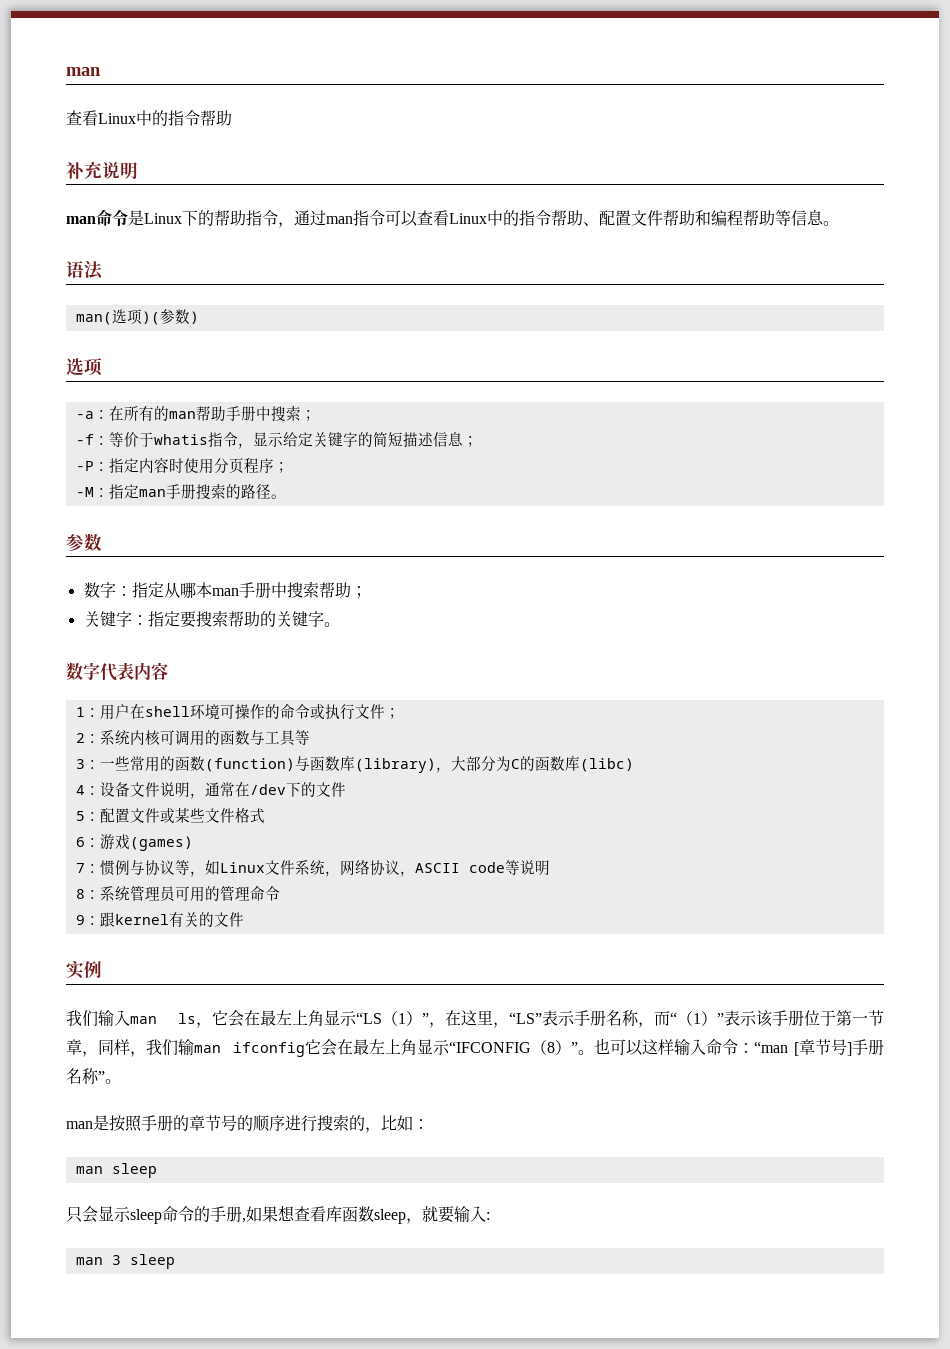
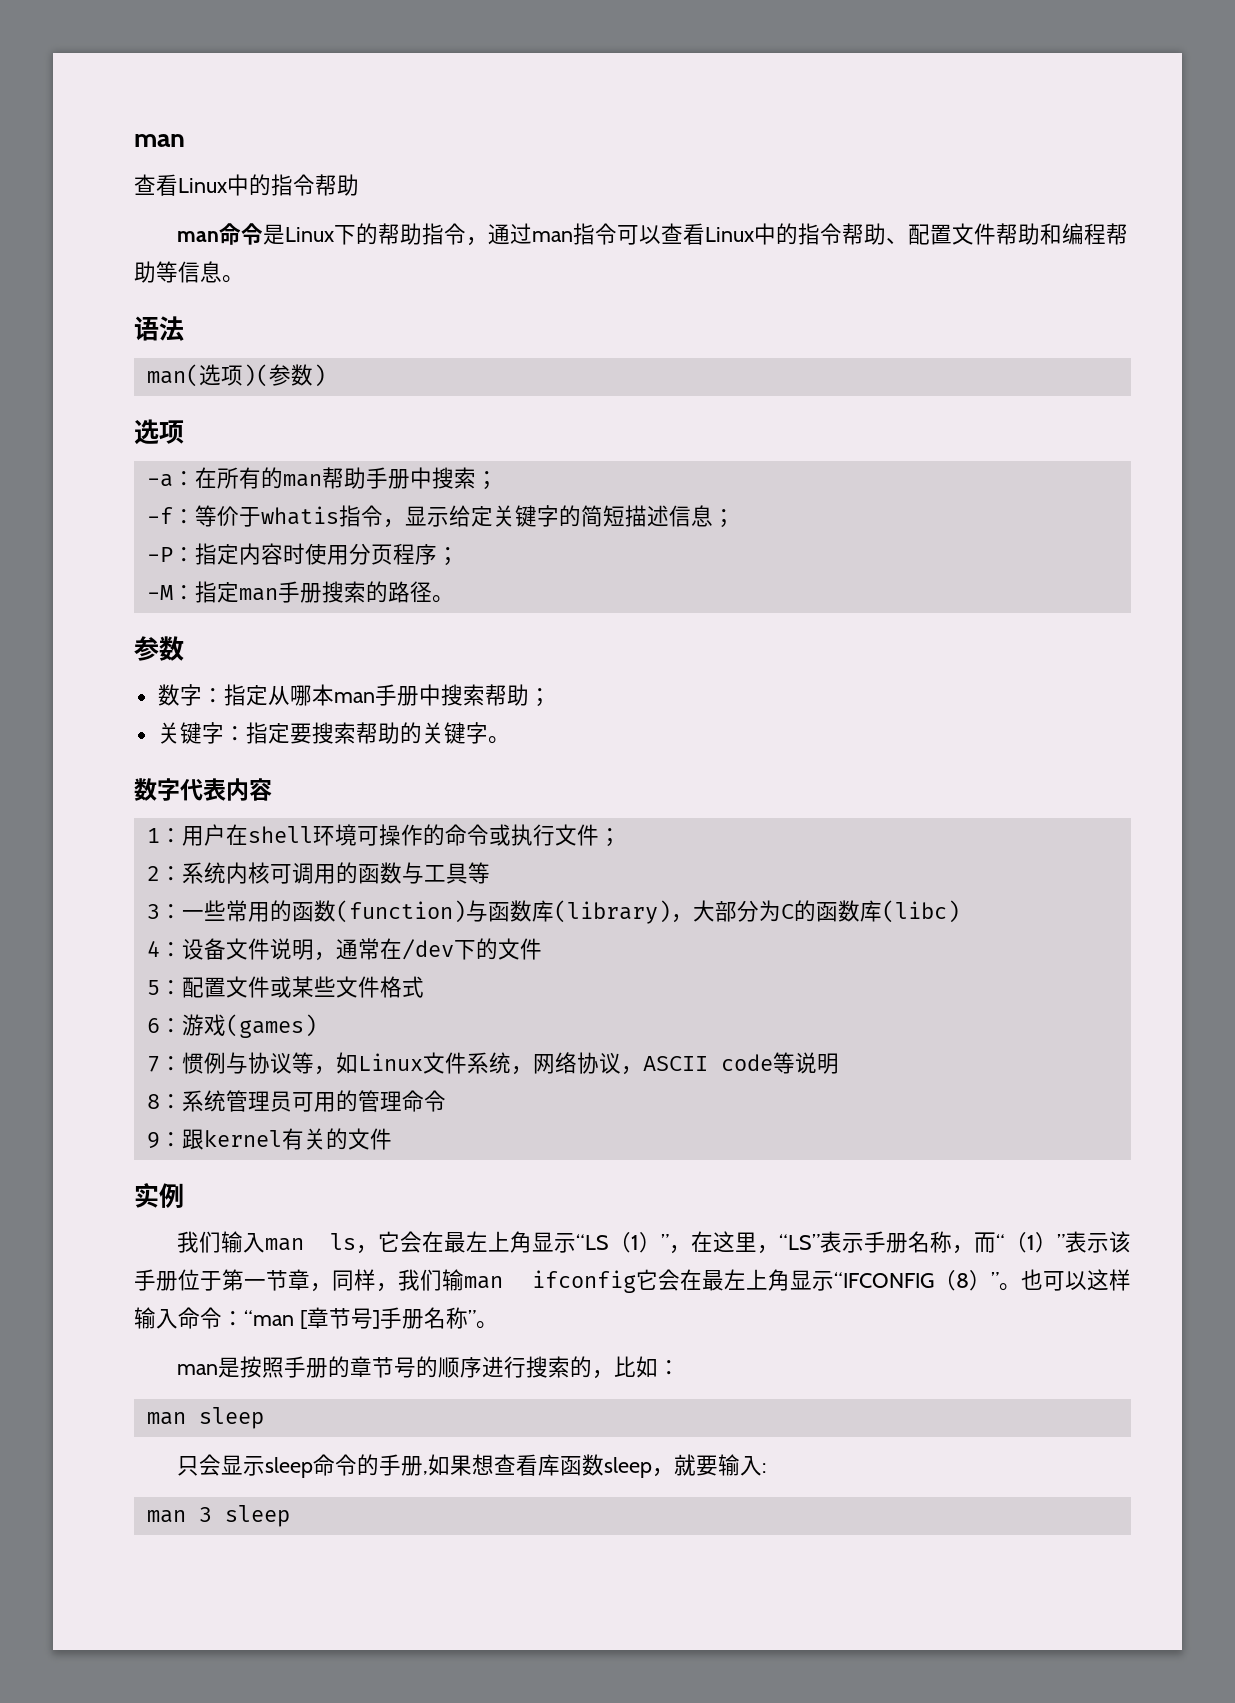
- 补充说明

